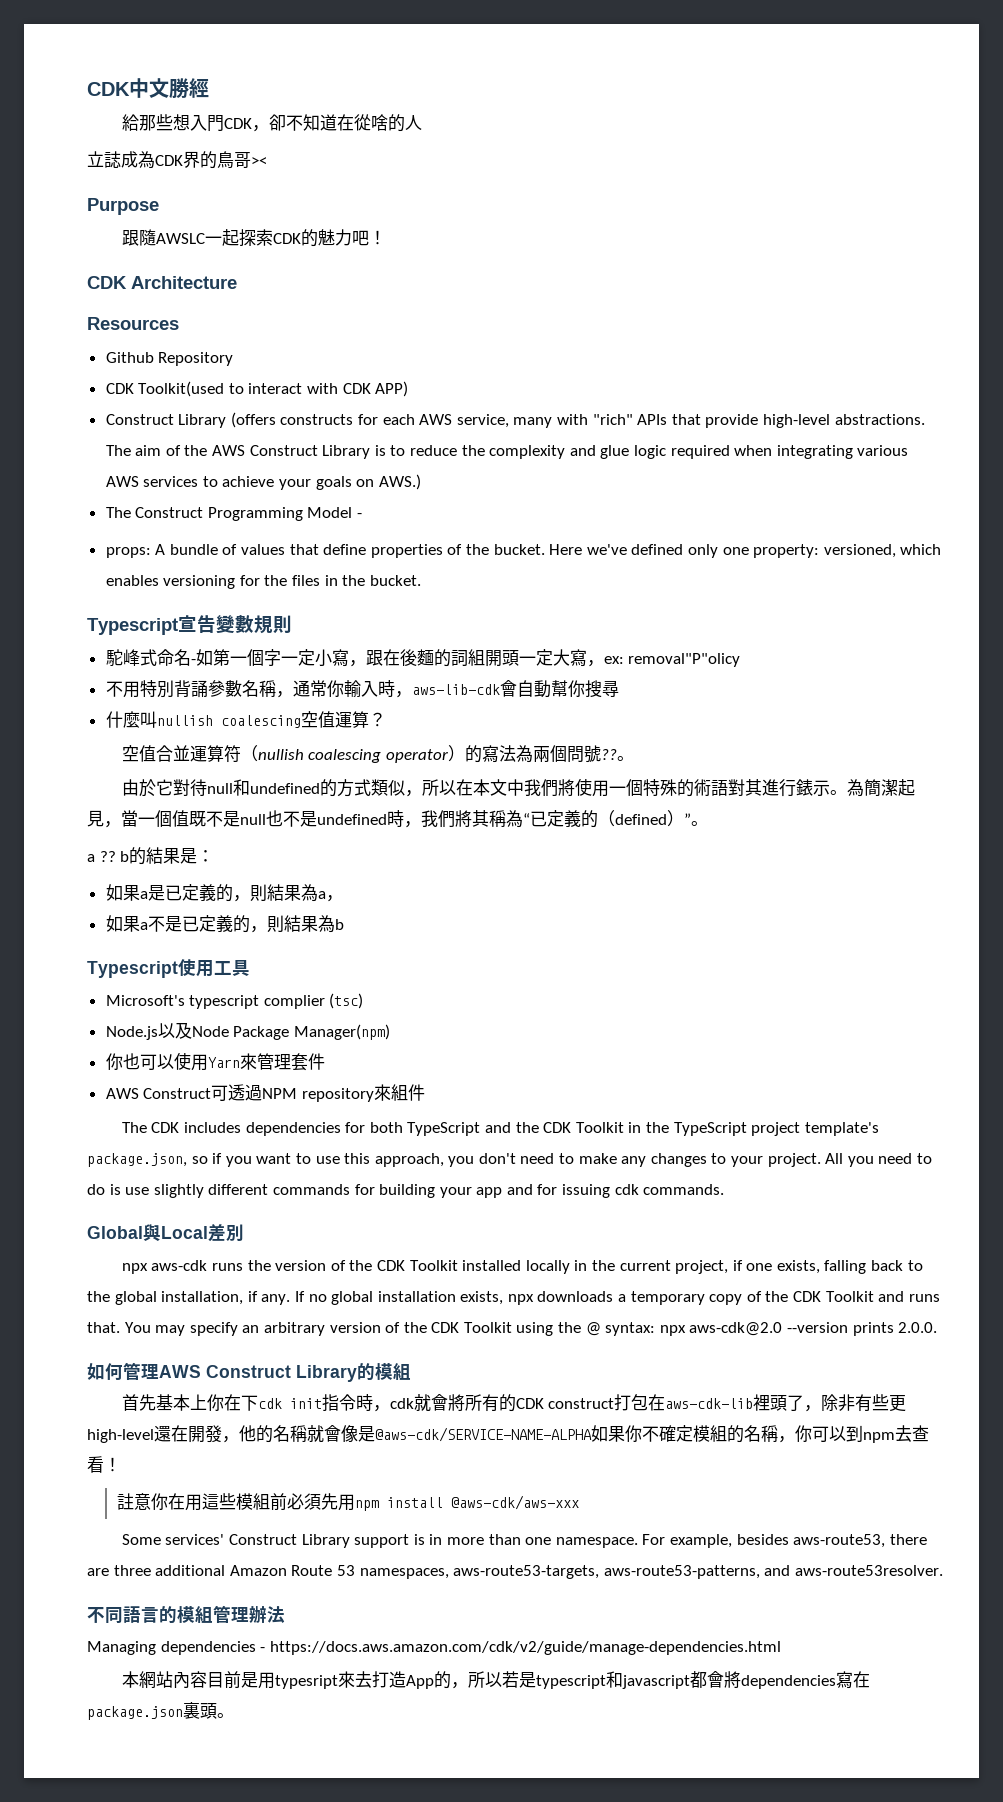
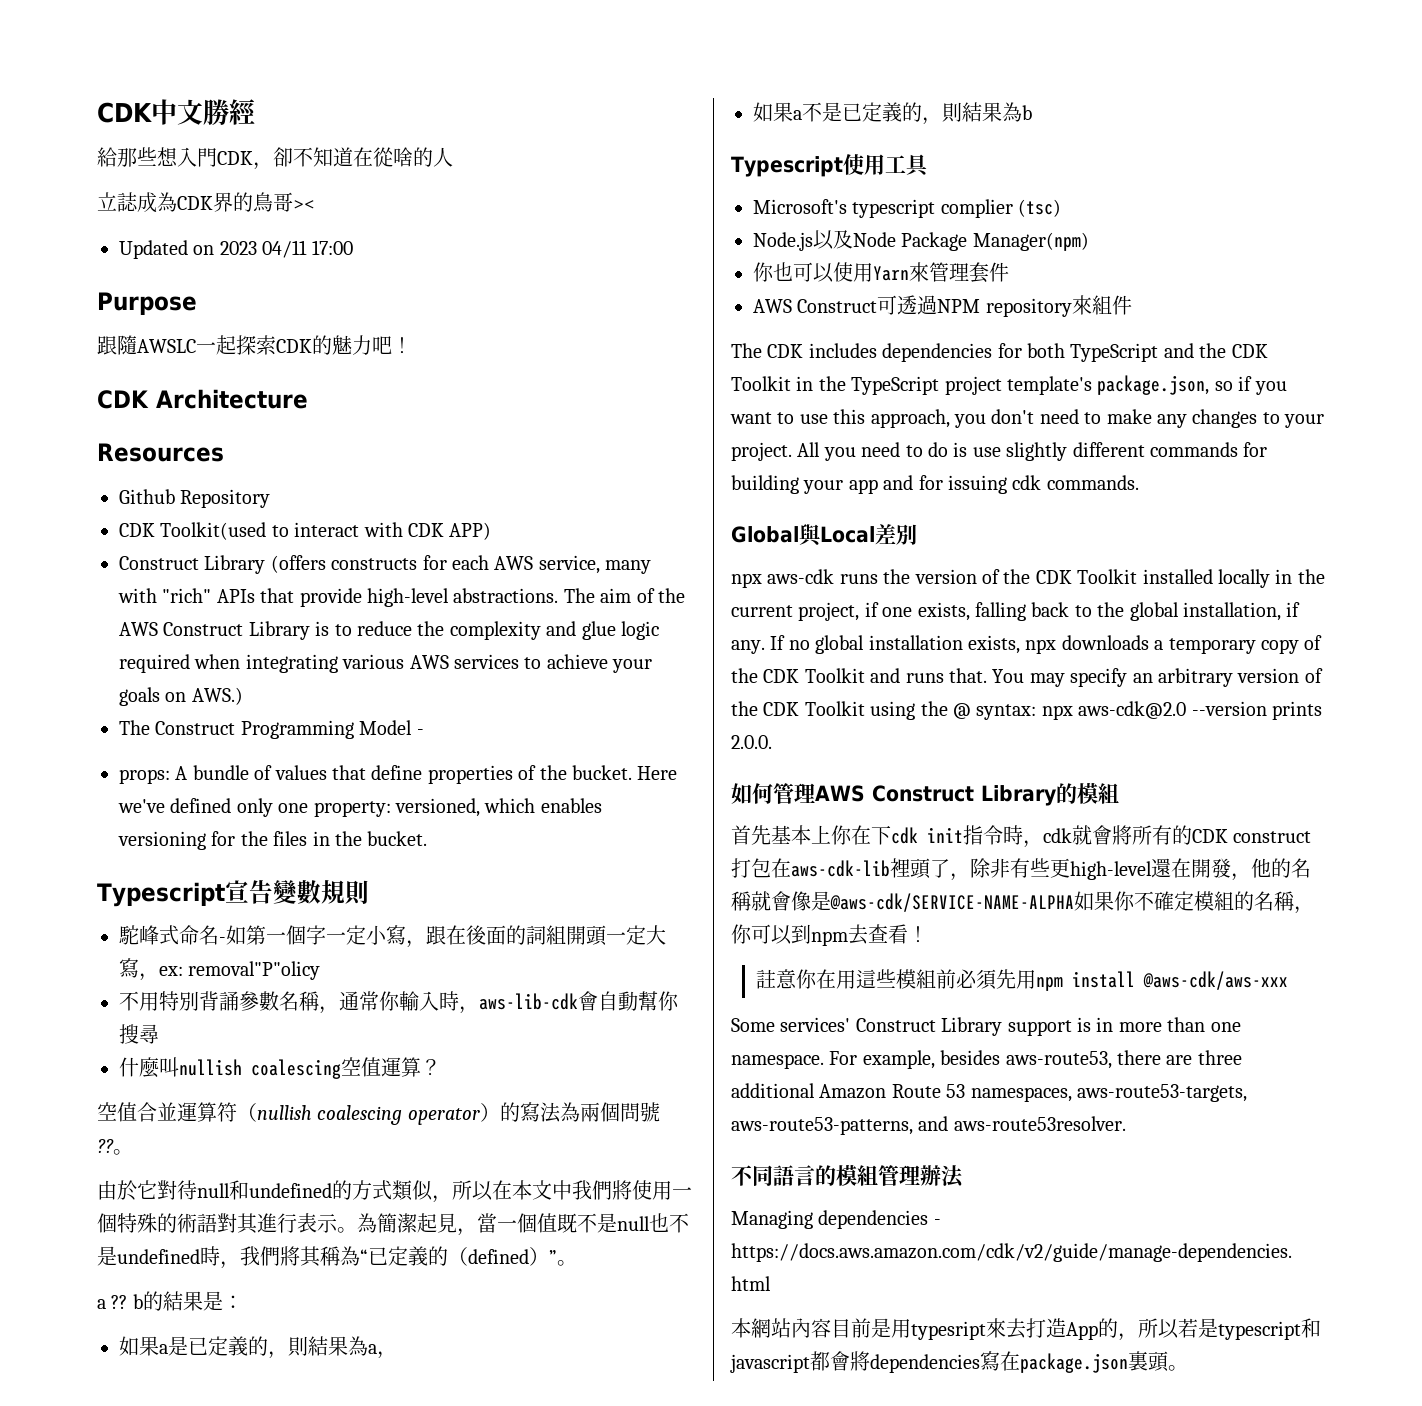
+ Updated on 2023 04/11 17:00
- 駝峰式命名-如第一個字一定小寫，跟在後麵的詞組開頭一定大寫，ex: removal"P"olicy
+ 駝峰式命名-如第一個字一定小寫，跟在後面的詞組開頭一定大寫，ex: removal"P"olicy
- 由於它對待null和undefined的方式類似，所以在本文中我們將使用一個特殊的術語對其進行錶示。
+ 由於它對待null和undefined的方式類似，所以在本文中我們將使用一個特殊的術語對其進行表示。

